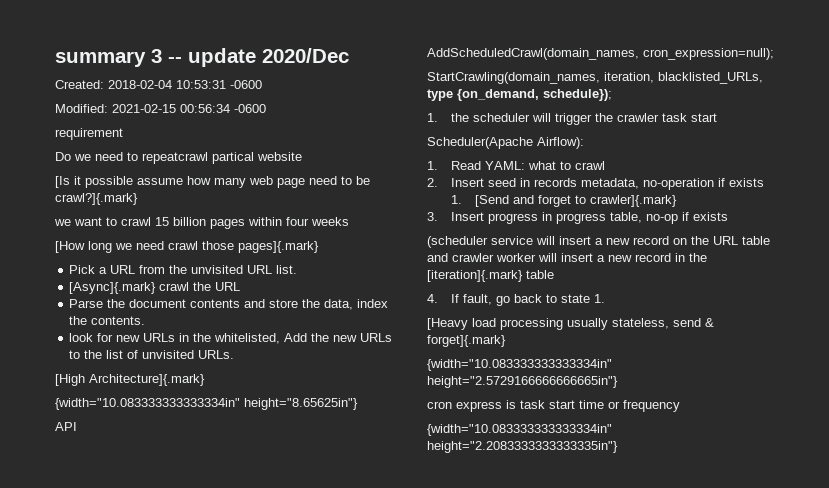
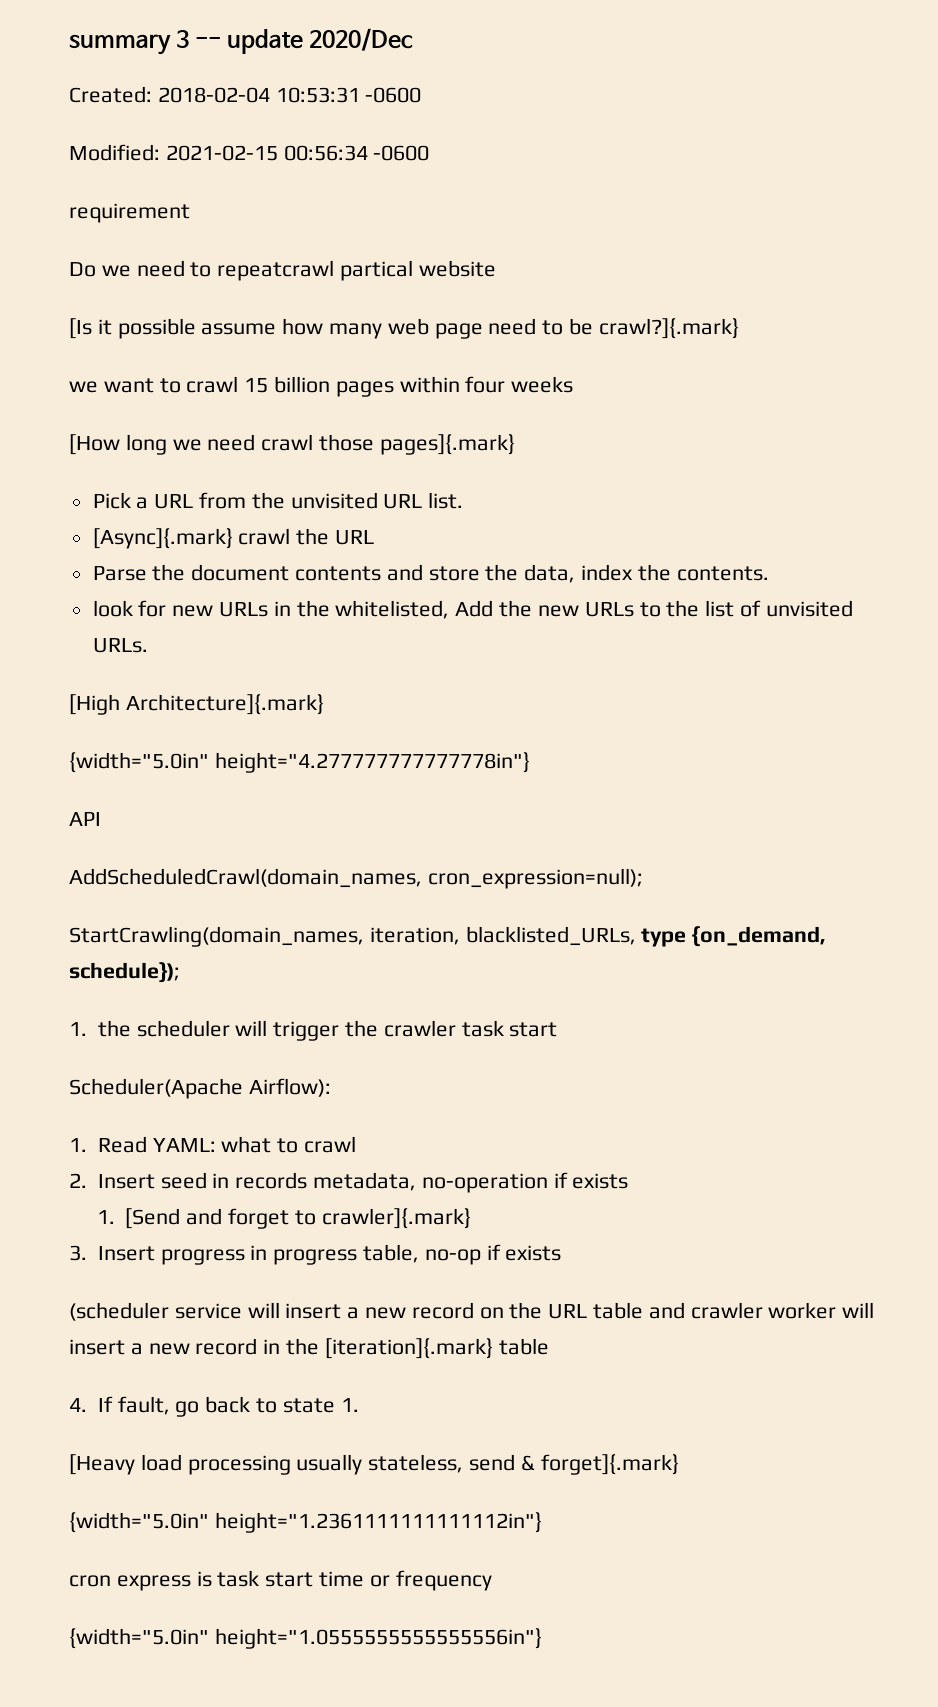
- {width="10.083333333333334in" height="8.65625in"}
+ {width="5.0in" height="4.277777777777778in"}
- {width="10.083333333333334in" height="2.5729166666666665in"}
+ {width="5.0in" height="1.2361111111111112in"}
- {width="10.083333333333334in" height="2.2083333333333335in"}
+ {width="5.0in" height="1.0555555555555556in"}

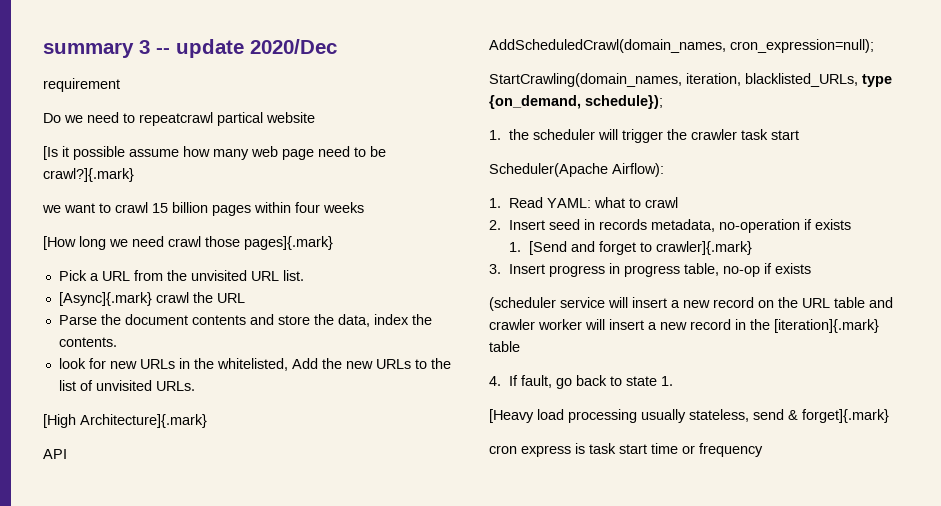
- Created: 2018-02-04 10:53:31 -0600
- Modified: 2021-02-15 00:56:34 -0600
- {width="5.0in" height="4.277777777777778in"}
- {width="5.0in" height="1.2361111111111112in"}
- {width="5.0in" height="1.0555555555555556in"}

